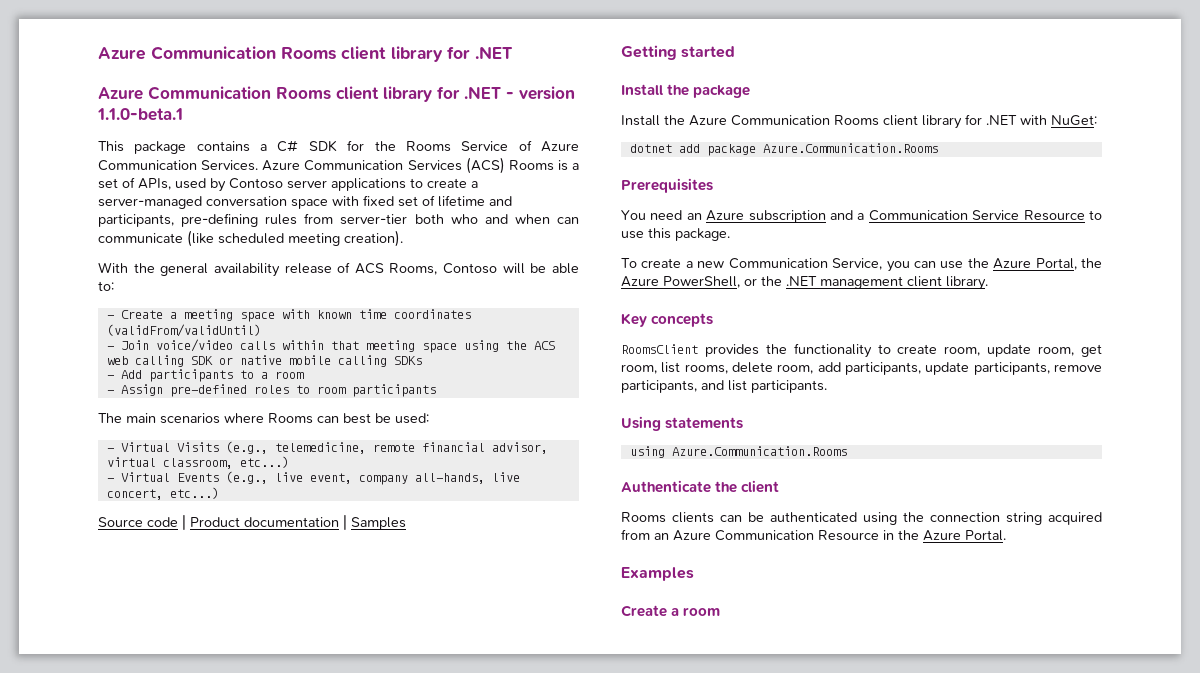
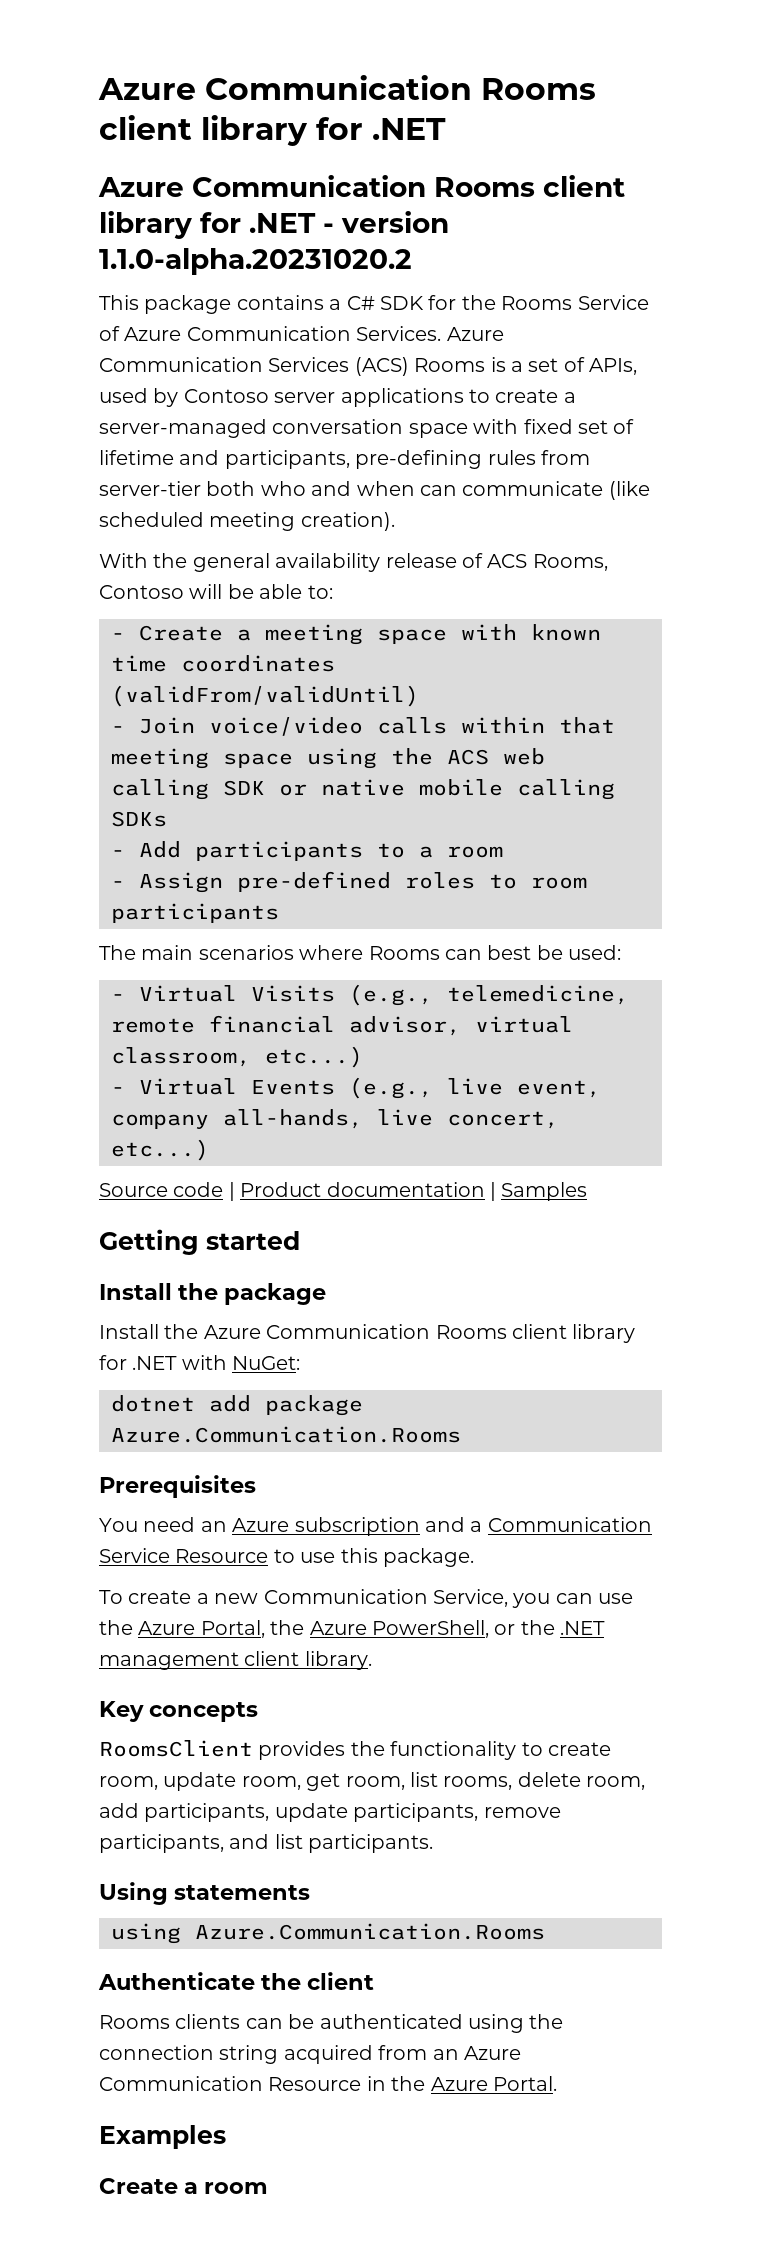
- Azure Communication Rooms client library for .NET - version 1.1.0-beta.1
+ Azure Communication Rooms client library for .NET - version 1.1.0-alpha.20231020.2

